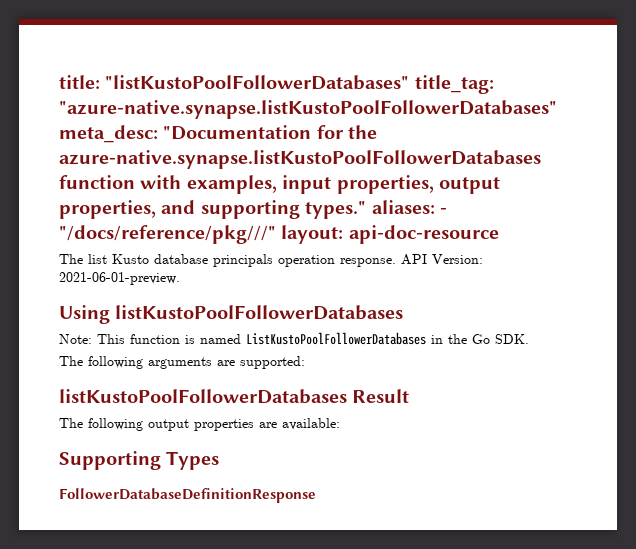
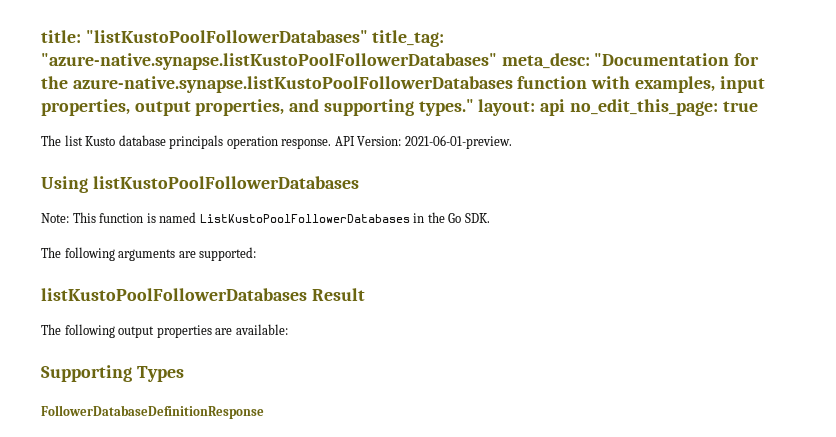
- title: "listKustoPoolFollowerDatabases" title_tag: "azure-native.synapse.listKustoPoolFollowerDatabases" meta_desc: "Documentation for the azure-native.synapse.listKustoPoolFollowerDatabases function with examples, input properties, output properties, and supporting types." aliases: - "/docs/reference/pkg///" layout: api-doc-resource
+ title: "listKustoPoolFollowerDatabases" title_tag: "azure-native.synapse.listKustoPoolFollowerDatabases" meta_desc: "Documentation for the azure-native.synapse.listKustoPoolFollowerDatabases function with examples, input properties, output properties, and supporting types." layout: api no_edit_this_page: true

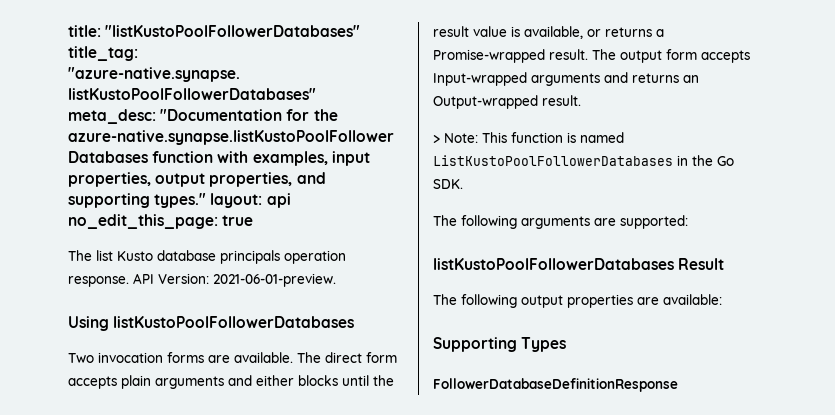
- Note: This function is named ListKustoPoolFollowerDatabases in the Go SDK.
+ Two invocation forms are available. The direct form accepts plain arguments and either blocks until the result value is available, or returns a Promise-wrapped result. The output form accepts Input-wrapped arguments and returns an Output-wrapped result.
+ > Note: This function is named ListKustoPoolFollowerDatabases in the Go SDK.

